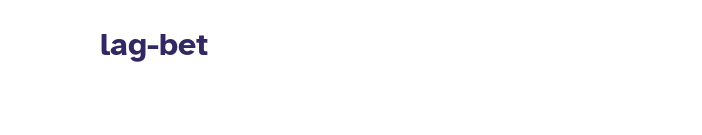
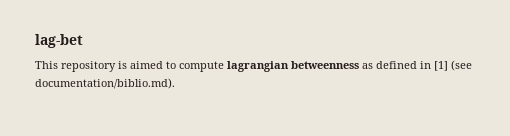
+ This repository is aimed to compute lagrangian betweenness as defined in [1] (see documentation/biblio.md).

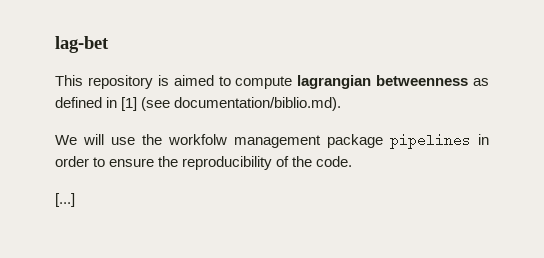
+ We will use the workfolw management package pipelines in order to ensure the reproducibility of the code.
+ [...]

